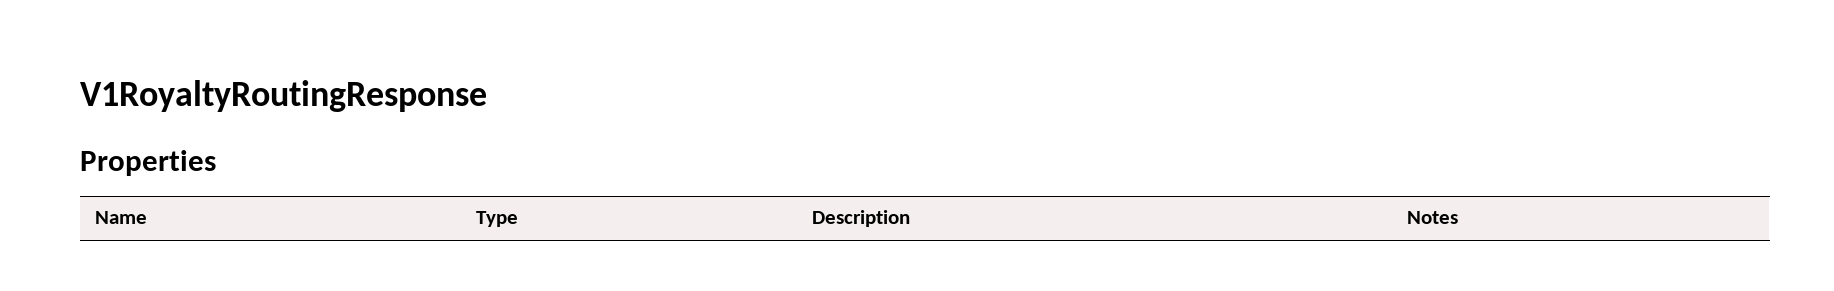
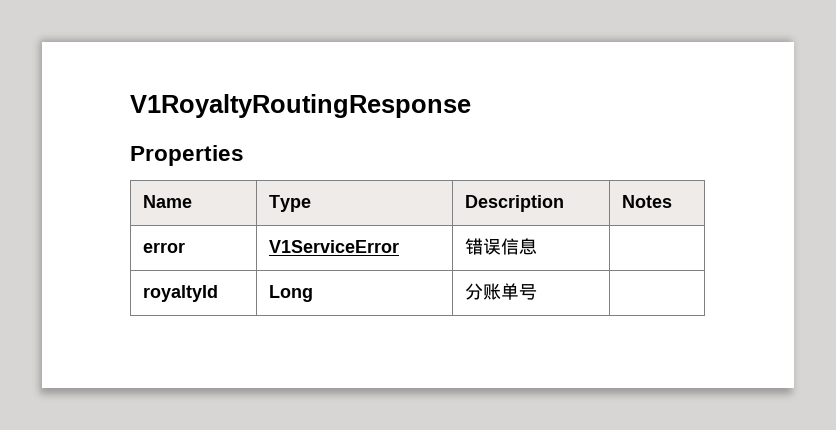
+ error | V1ServiceError | 错误信息 |
+ royaltyId | Long | 分账单号 |

